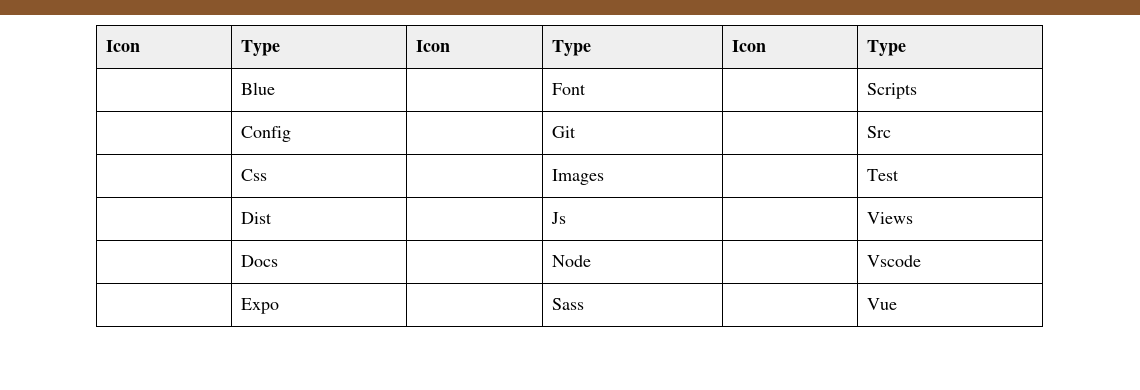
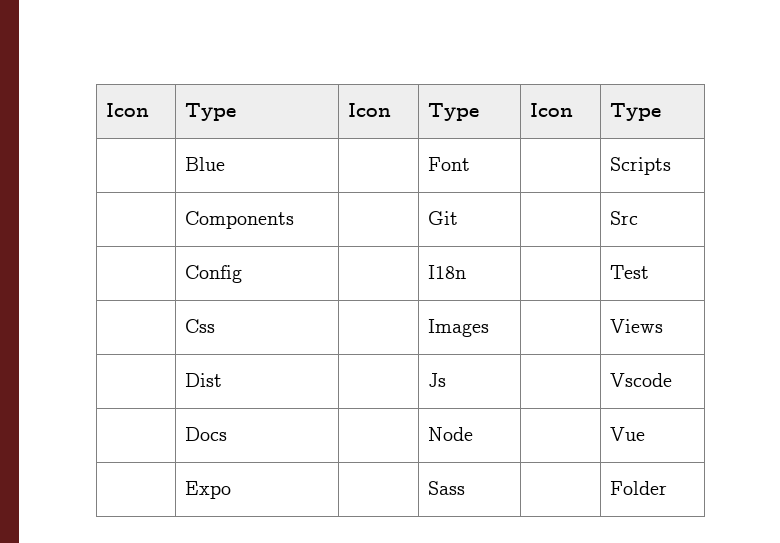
- | Config | | Git | | Src
+ | Components | | Git | | Src
+ | Config | | I18n | | Test
- | Css | | Images | | Test
+ | Css | | Images | | Views
- | Dist | | Js | | Views
+ | Dist | | Js | | Vscode
- | Docs | | Node | | Vscode
+ | Docs | | Node | | Vue
- | Expo | | Sass | | Vue
+ | Expo | | Sass | | Folder

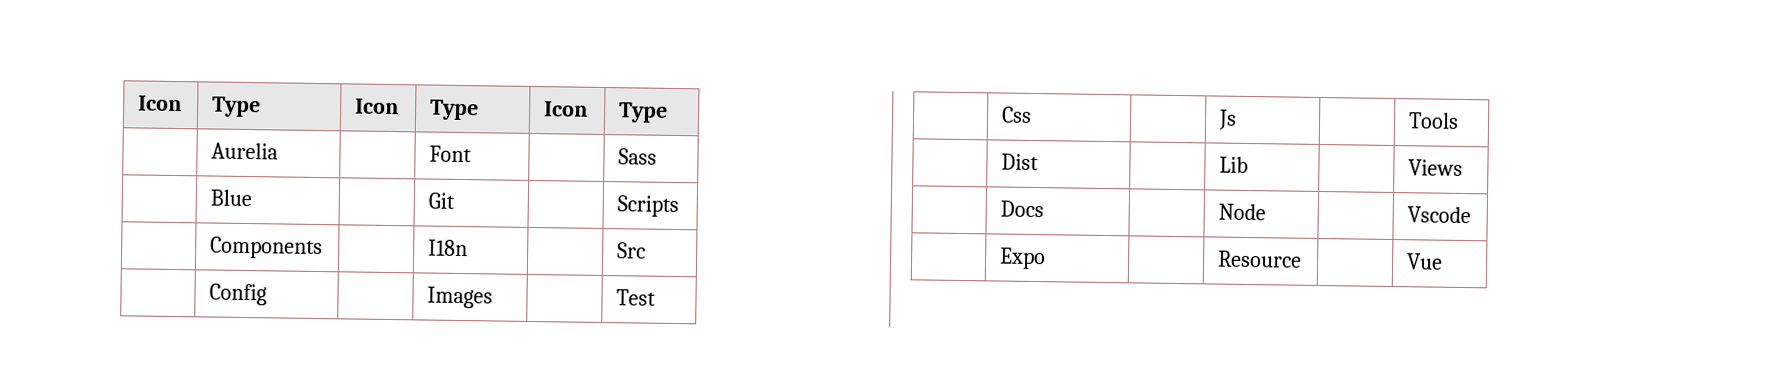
+ | Aurelia | | Font | | Sass
- | Blue | | Font | | Scripts
+ | Blue | | Git | | Scripts
- | Components | | Git | | Src
+ | Components | | I18n | | Src
- | Config | | I18n | | Test
+ | Config | | Images | | Test
- | Css | | Images | | Views
+ | Css | | Js | | Tools
- | Dist | | Js | | Vscode
+ | Dist | | Lib | | Views
- | Docs | | Node | | Vue
+ | Docs | | Node | | Vscode
- | Expo | | Sass | | Folder
+ | Expo | | Resource | | Vue

